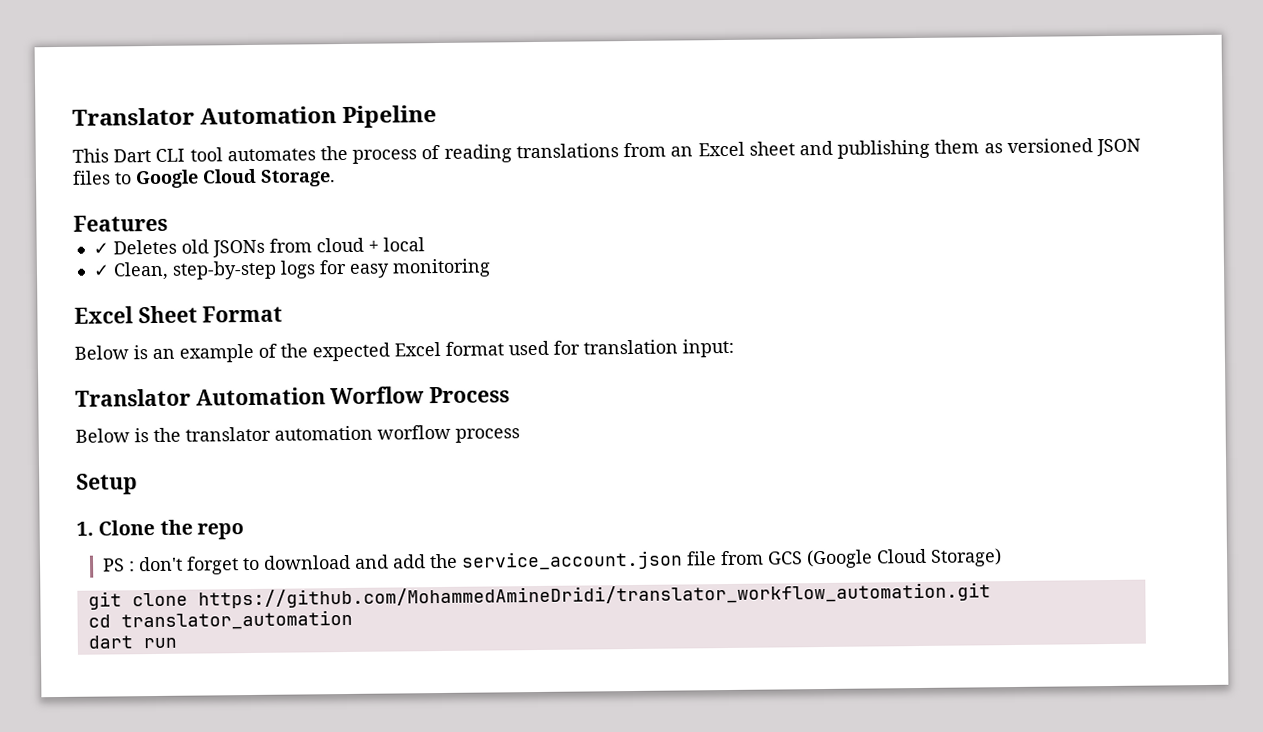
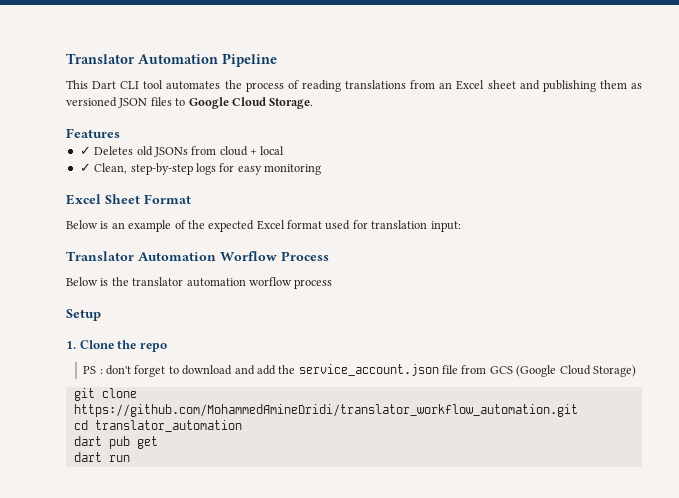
+ dart pub get

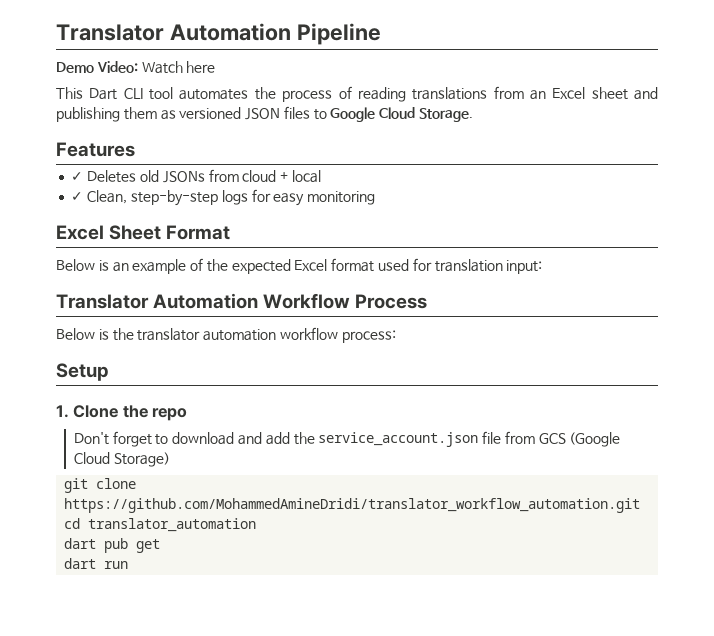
+ Demo Video: Watch here
- Translator Automation Worflow Process
+ Translator Automation Workflow Process
- Below is the translator automation worflow process
+ Below is the translator automation workflow process:
- PS : don't forget to download and add the service_account.json file from GCS (Google Cloud Storage)
+ Don't forget to download and add the service_account.json file from GCS (Google Cloud Storage)

